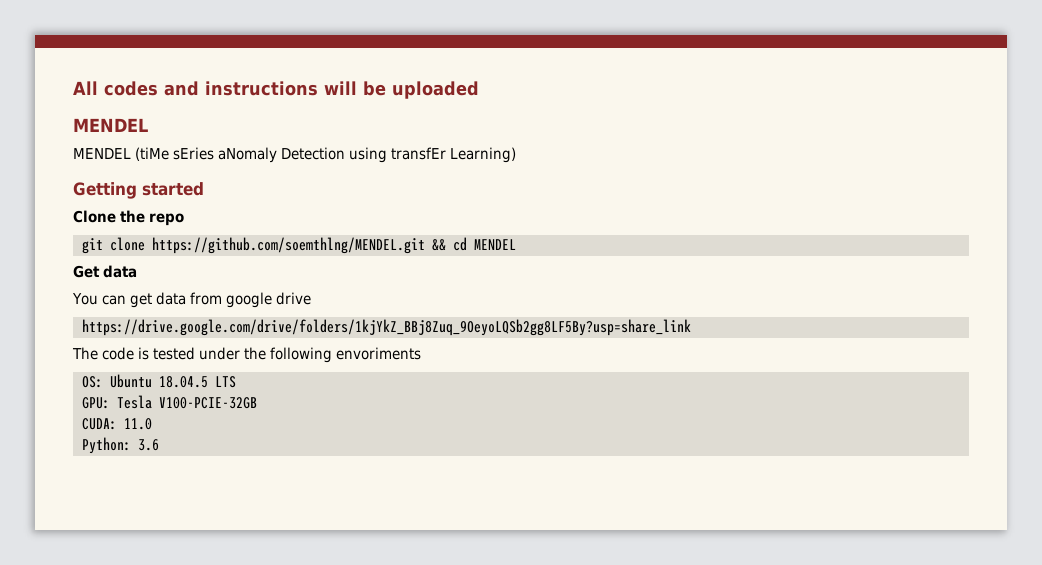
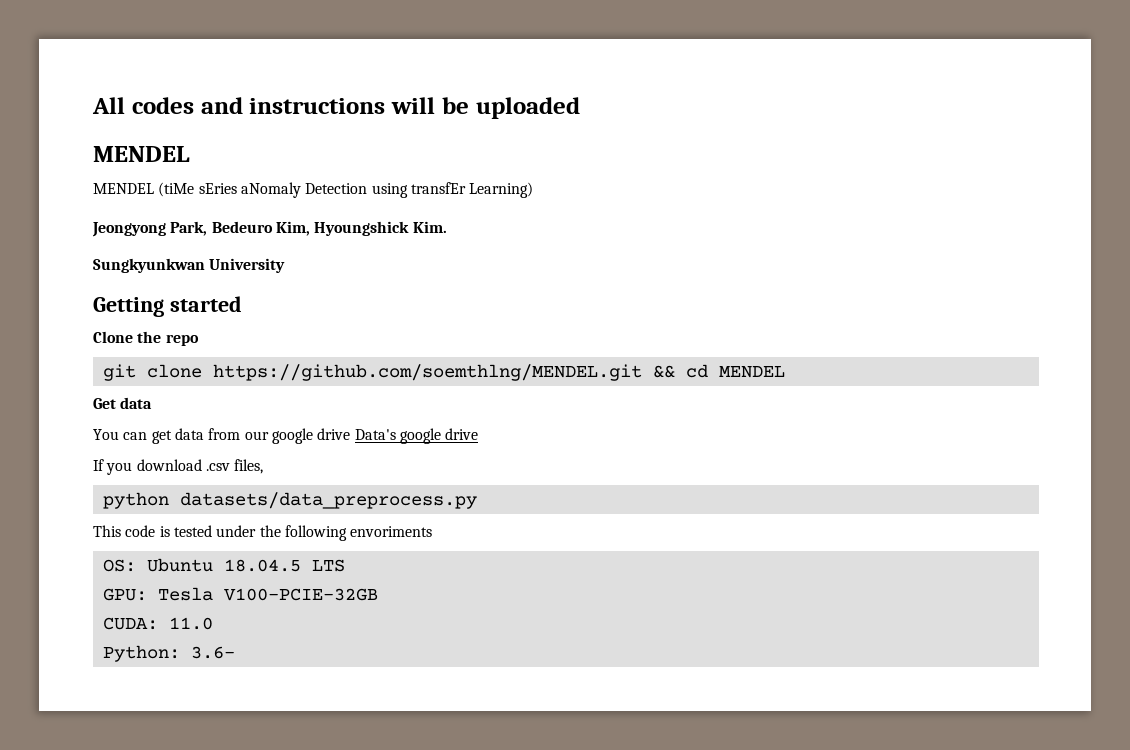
+ Jeongyong Park, Bedeuro Kim, Hyoungshick Kim.
+ Sungkyunkwan University
- You can get data from google drive
- https://drive.google.com/drive/folders/1kjYkZ_BBj8Zuq_9OeyoLQSb2gg8LF5By?usp=share_link
- The code is tested under the following envoriments
+ You can get data from our google drive Data's google drive
+ If you download .csv files,
+ python datasets/data_preprocess.py
+ This code is tested under the following envoriments
- Python: 3.6
+ Python: 3.6-

